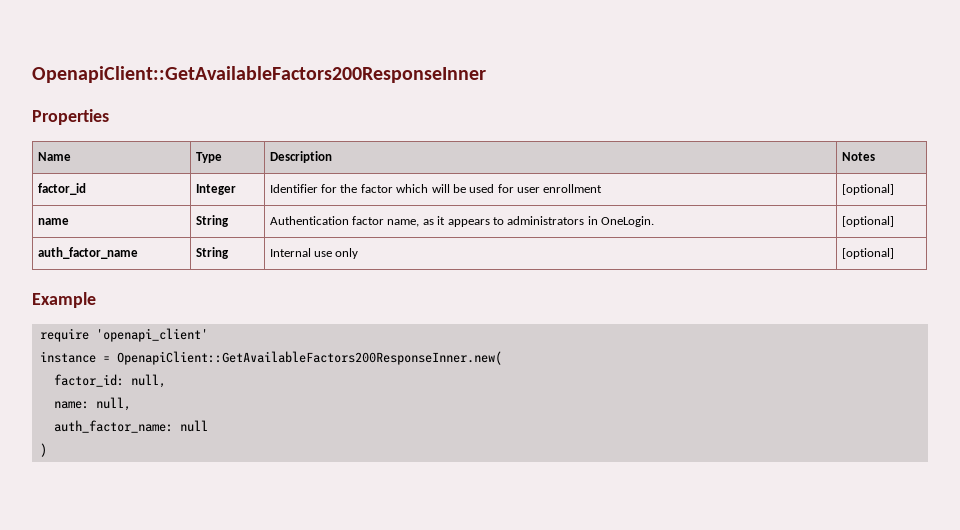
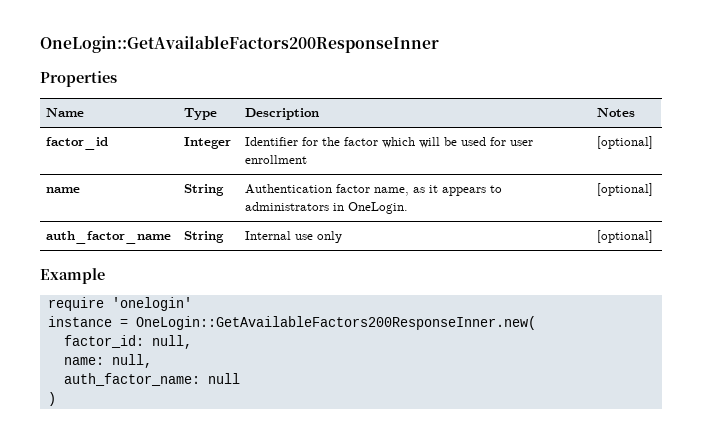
- OpenapiClient::GetAvailableFactors200ResponseInner
+ OneLogin::GetAvailableFactors200ResponseInner
- require 'openapi_client'
+ require 'onelogin'
- instance = OpenapiClient::GetAvailableFactors200ResponseInner.new(
+ instance = OneLogin::GetAvailableFactors200ResponseInner.new(

